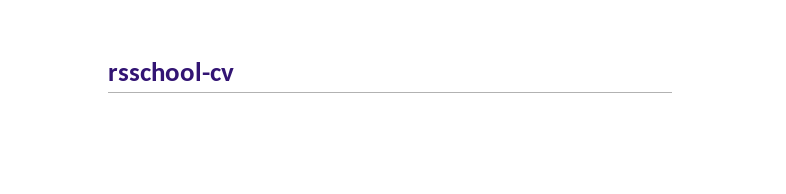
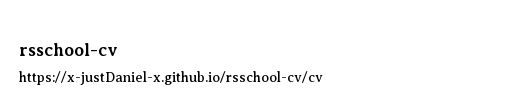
+ https://x-justDaniel-x.github.io/rsschool-cv/cv

